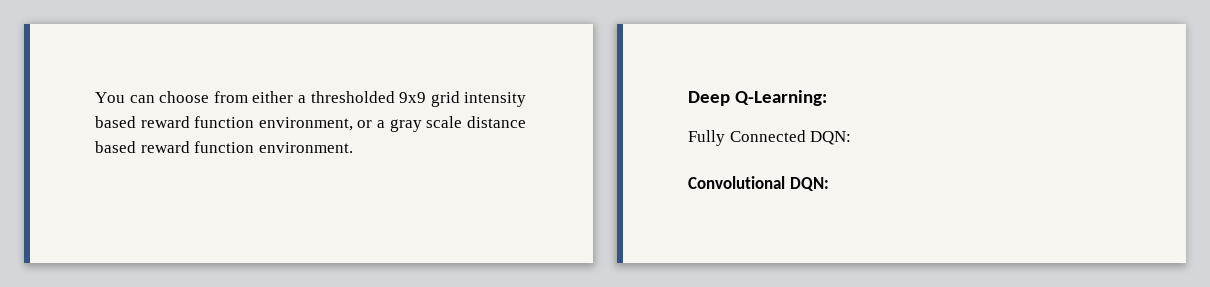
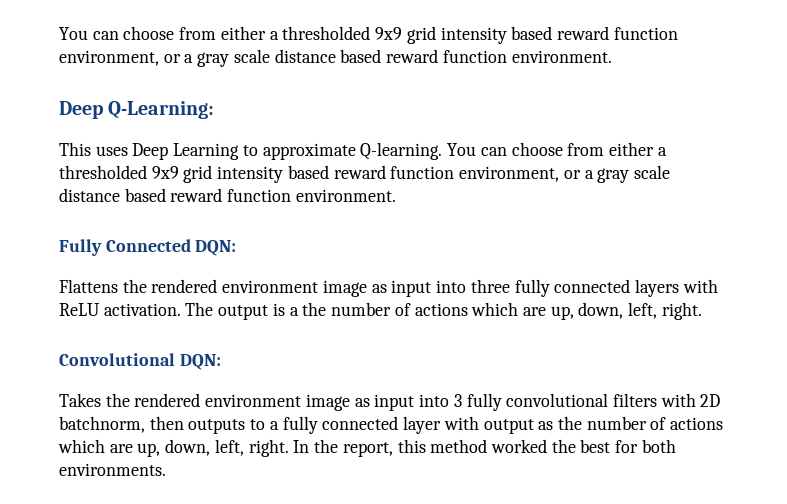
+ This uses Deep Learning to approximate Q-learning. You can choose from either a thresholded 9x9 grid intensity based reward function environment, or a gray scale distance based reward function environment.
  Fully Connected DQN:
+ Flattens the rendered environment image as input into three fully connected layers with ReLU activation. The output is a the number of actions which are up, down, left, right.
  Convolutional DQN:
+ Takes the rendered environment image as input into 3 fully convolutional filters with 2D batchnorm, then outputs to a fully connected layer with output as the number of actions which are up, down, left, right. In the report, this method worked the best for both environments.

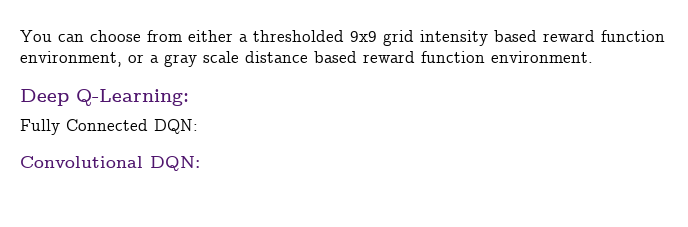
- This uses Deep Learning to approximate Q-learning. You can choose from either a thresholded 9x9 grid intensity based reward function environment, or a gray scale distance based reward function environment.
  Fully Connected DQN:
- Flattens the rendered environment image as input into three fully connected layers with ReLU activation. The output is a the number of actions which are up, down, left, right.
  Convolutional DQN:
- Takes the rendered environment image as input into 3 fully convolutional filters with 2D batchnorm, then outputs to a fully connected layer with output as the number of actions which are up, down, left, right. In the report, this method worked the best for both environments.

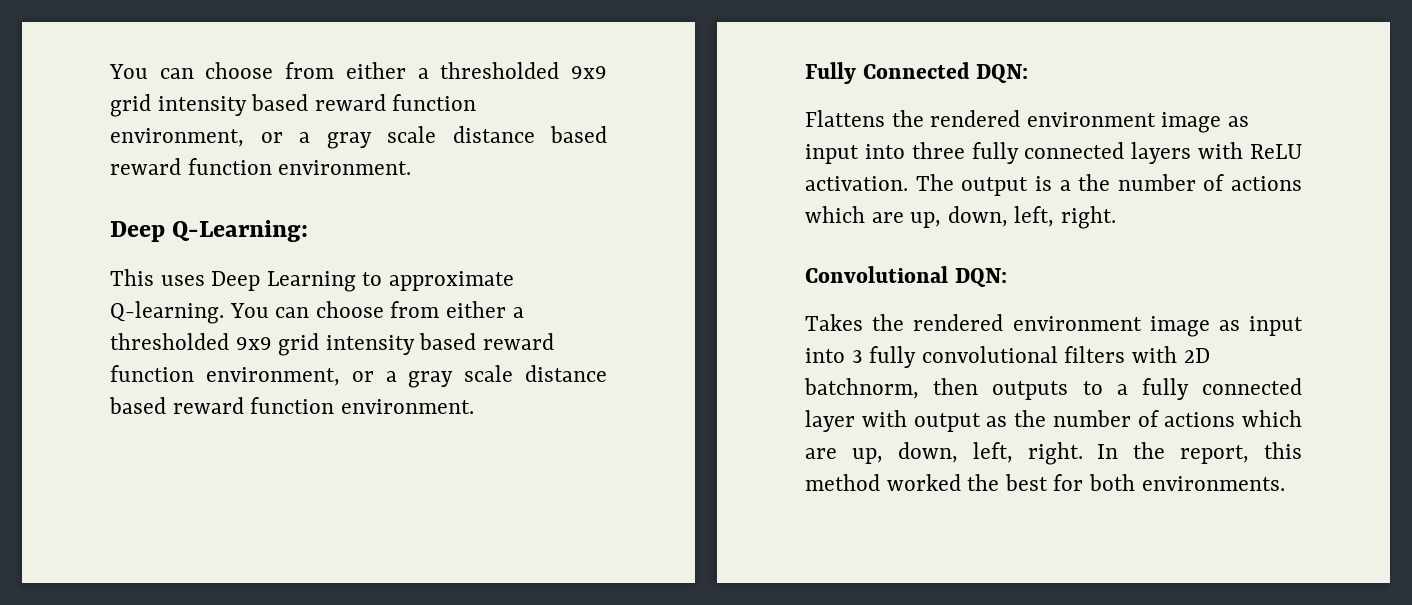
+ This uses Deep Learning to approximate Q-learning. You can choose from either a thresholded 9x9 grid intensity based reward function environment, or a gray scale distance based reward function environment.
  Fully Connected DQN:
+ Flattens the rendered environment image as input into three fully connected layers with ReLU activation. The output is a the number of actions which are up, down, left, right.
  Convolutional DQN:
+ Takes the rendered environment image as input into 3 fully convolutional filters with 2D batchnorm, then outputs to a fully connected layer with output as the number of actions which are up, down, left, right. In the report, this method worked the best for both environments.

